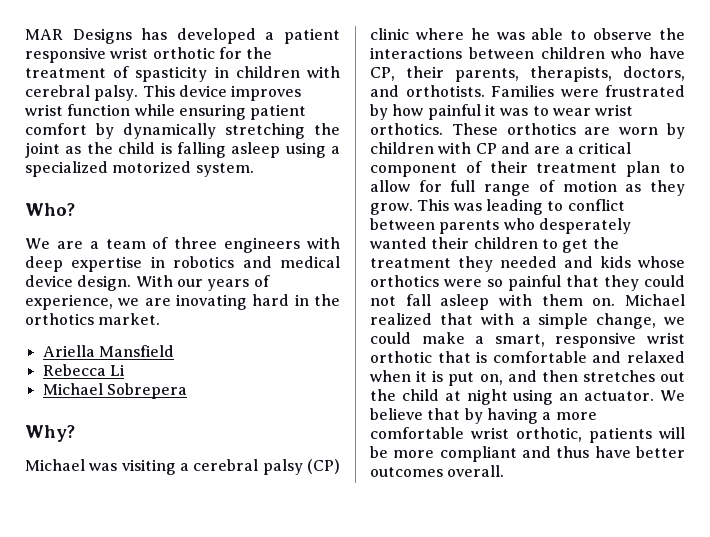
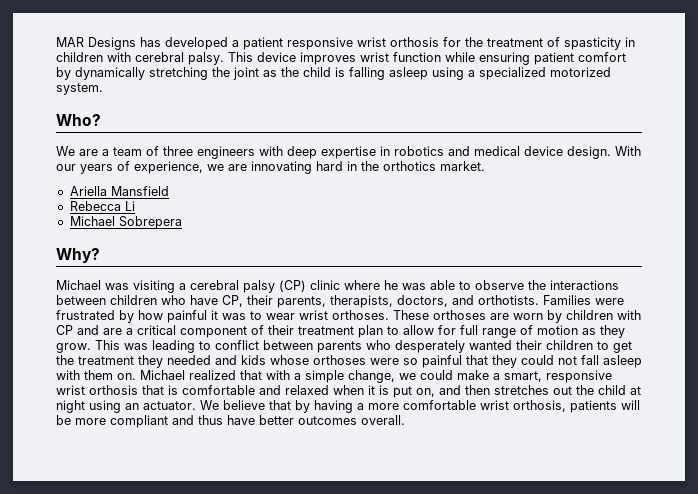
- MAR Designs has developed a patient responsive wrist orthotic for the treatment of spasticity in children with cerebral palsy.
+ MAR Designs has developed a patient responsive wrist orthosis for the treatment of spasticity in children with cerebral palsy.
- With our years of experience, we are inovating hard in the orthotics market.
+ With our years of experience, we are innovating hard in the orthotics market.
- Families were frustrated by how painful it was to wear wrist orthotics. These orthotics are worn by children with CP and are a critical component of their treatment plan to allow for full range of motion as they grow.
+ Families were frustrated by how painful it was to wear wrist orthoses. These orthoses are worn by children with CP and are a critical component of their treatment plan to allow for full range of motion as they grow.
- This was leading to conflict between parents who desperately wanted their children to get the treatment they needed and kids whose orthotics were so painful that they could not fall asleep with them on.
+ This was leading to conflict between parents who desperately wanted their children to get the treatment they needed and kids whose orthoses were so painful that they could not fall asleep with them on.
- Michael realized that with a simple change, we could make a smart, responsive wrist orthotic that is comfortable and relaxed when it is put on, and then stretches out the child at night using an actuator.
+ Michael realized that with a simple change, we could make a smart, responsive wrist orthosis that is comfortable and relaxed when it is put on, and then stretches out the child at night using an actuator.
- We believe that by having a more comfortable wrist orthotic, patients will be more compliant and thus have better outcomes overall.
+ We believe that by having a more comfortable wrist orthosis, patients will be more compliant and thus have better outcomes overall.

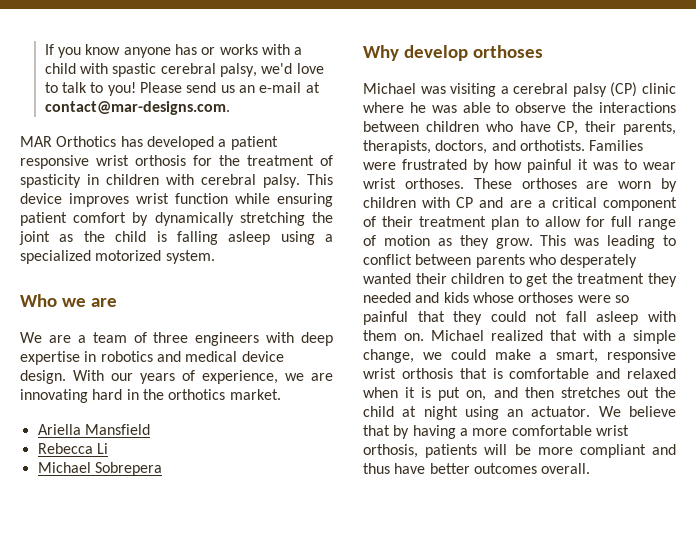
- MAR Designs has developed a patient responsive wrist orthosis for the treatment of spasticity in children with cerebral palsy.
+ If you know anyone has or works with a child with spastic cerebral palsy, we'd love to talk to you! Please send us an e-mail at contact@mar-designs.com.
+ MAR Orthotics has developed a patient responsive wrist orthosis for the treatment of spasticity in children with cerebral palsy.
- Who?
+ Who we are
- Why?
+ Why develop orthoses

